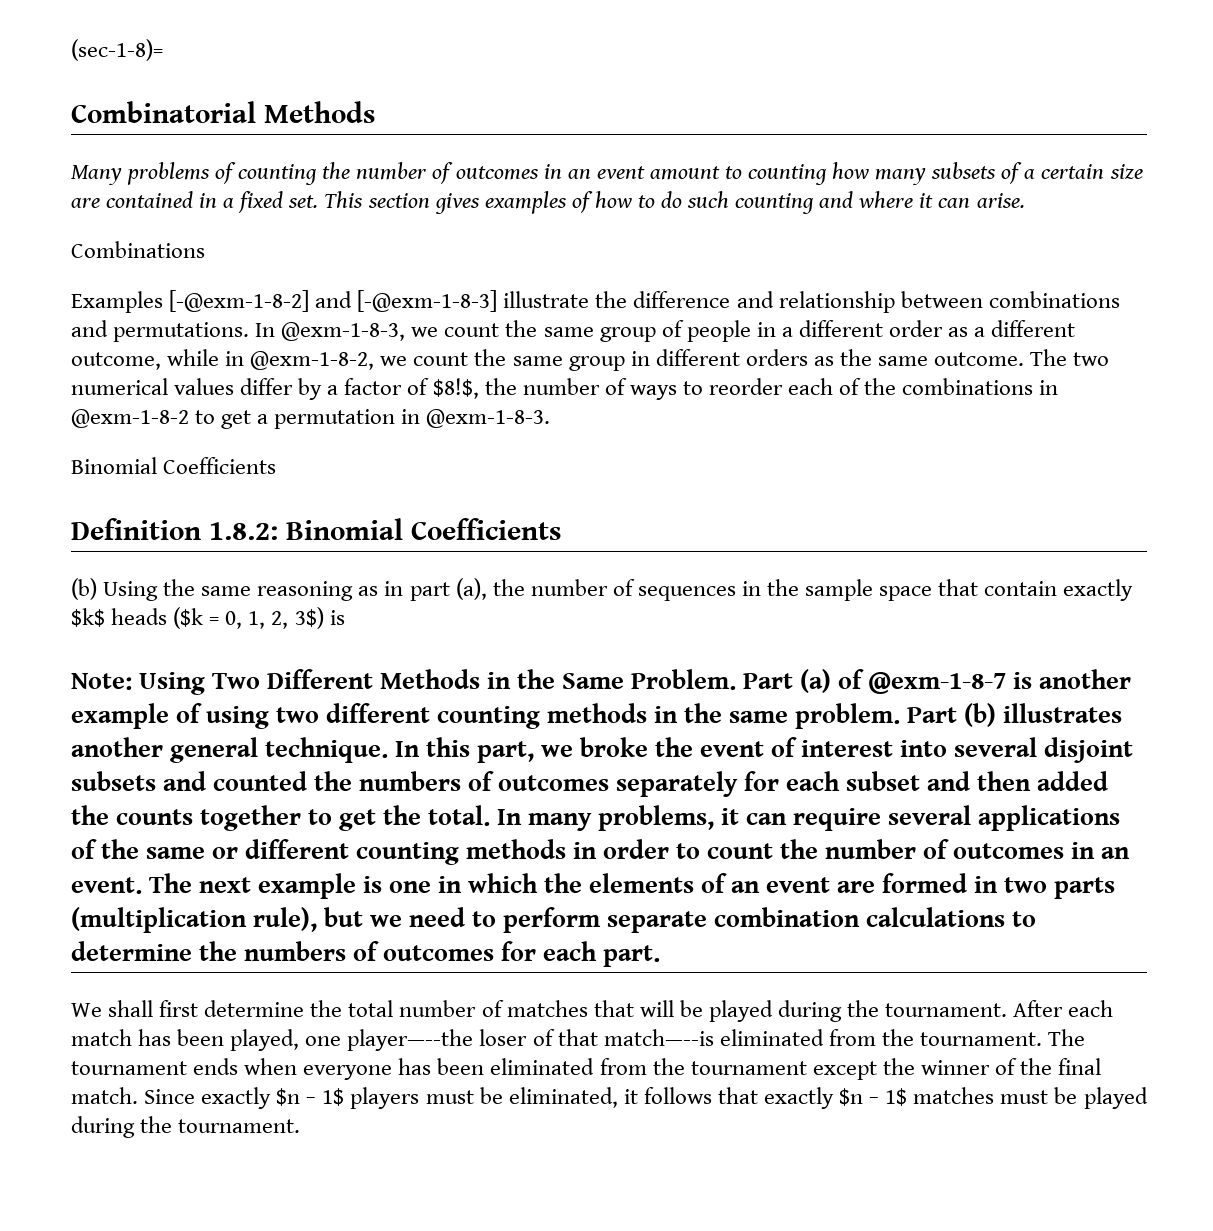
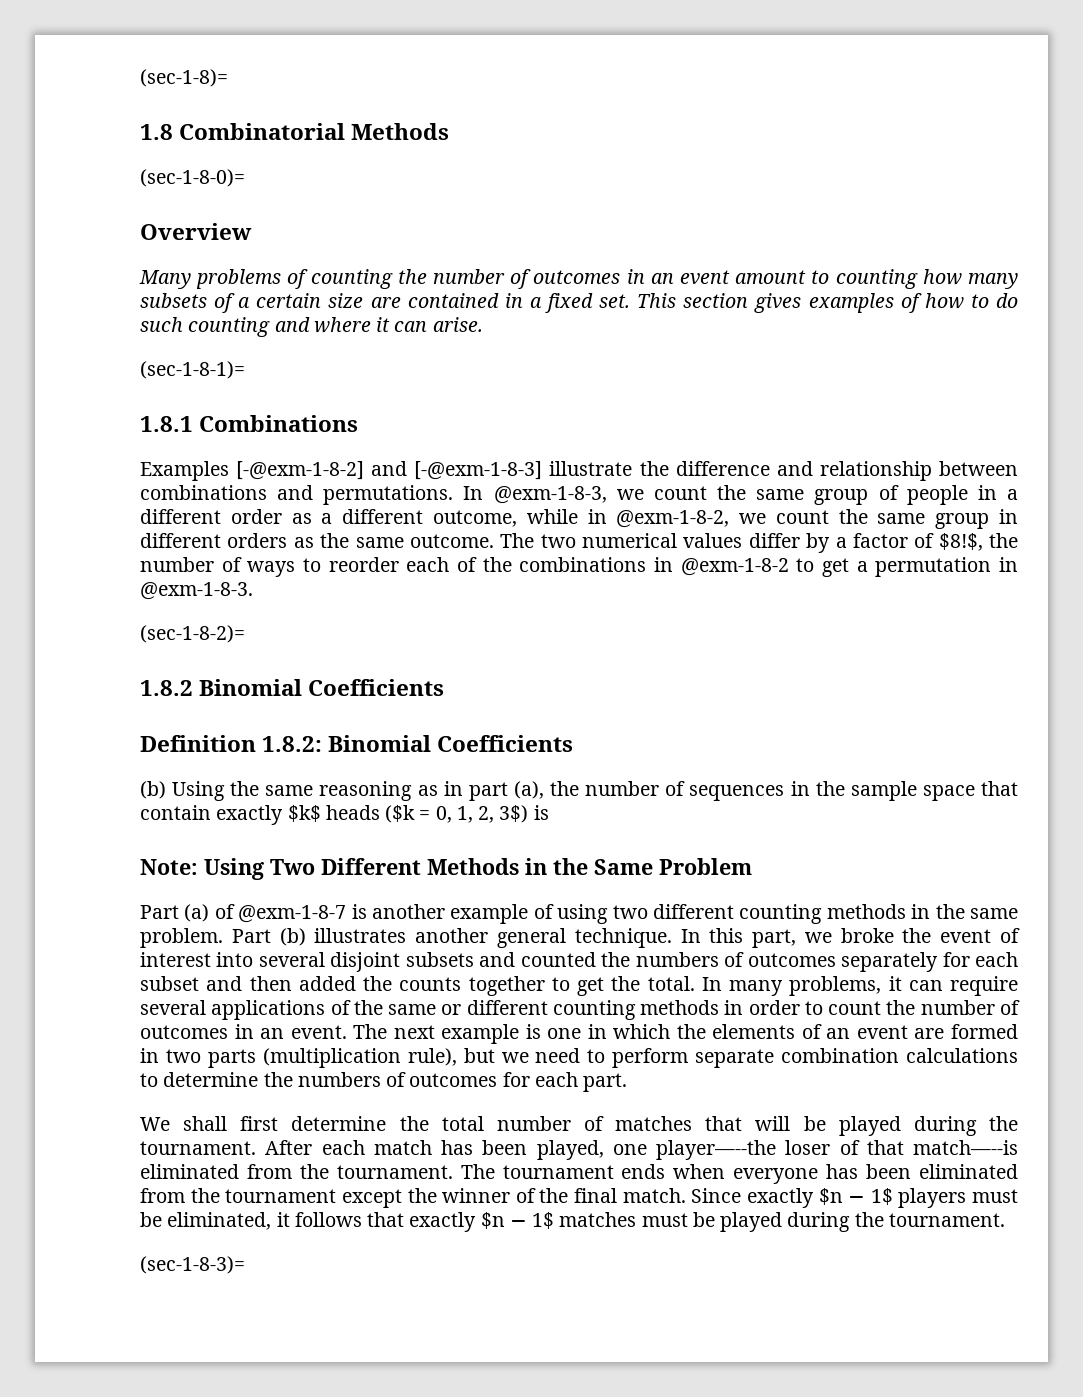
- Combinatorial Methods
+ 1.8 Combinatorial Methods
+ (sec-1-8-0)=
+ Overview
- Combinations
+ (sec-1-8-1)=
+ 1.8.1 Combinations
  The two numerical values differ by a factor of $8!$, the number of ways to reorder each of the combinations in @exm-1-8-2 to get a permutation in @exm-1-8-3.
- Binomial Coefficients
+ (sec-1-8-2)=
+ 1.8.2 Binomial Coefficients
- Note: Using Two Different Methods in the Same Problem. Part (a) of @exm-1-8-7 is another example of using two different counting methods in the same problem.
+ Note: Using Two Different Methods in the Same Problem
+ Part (a) of @exm-1-8-7 is another example of using two different counting methods in the same problem.
+ (sec-1-8-3)=

